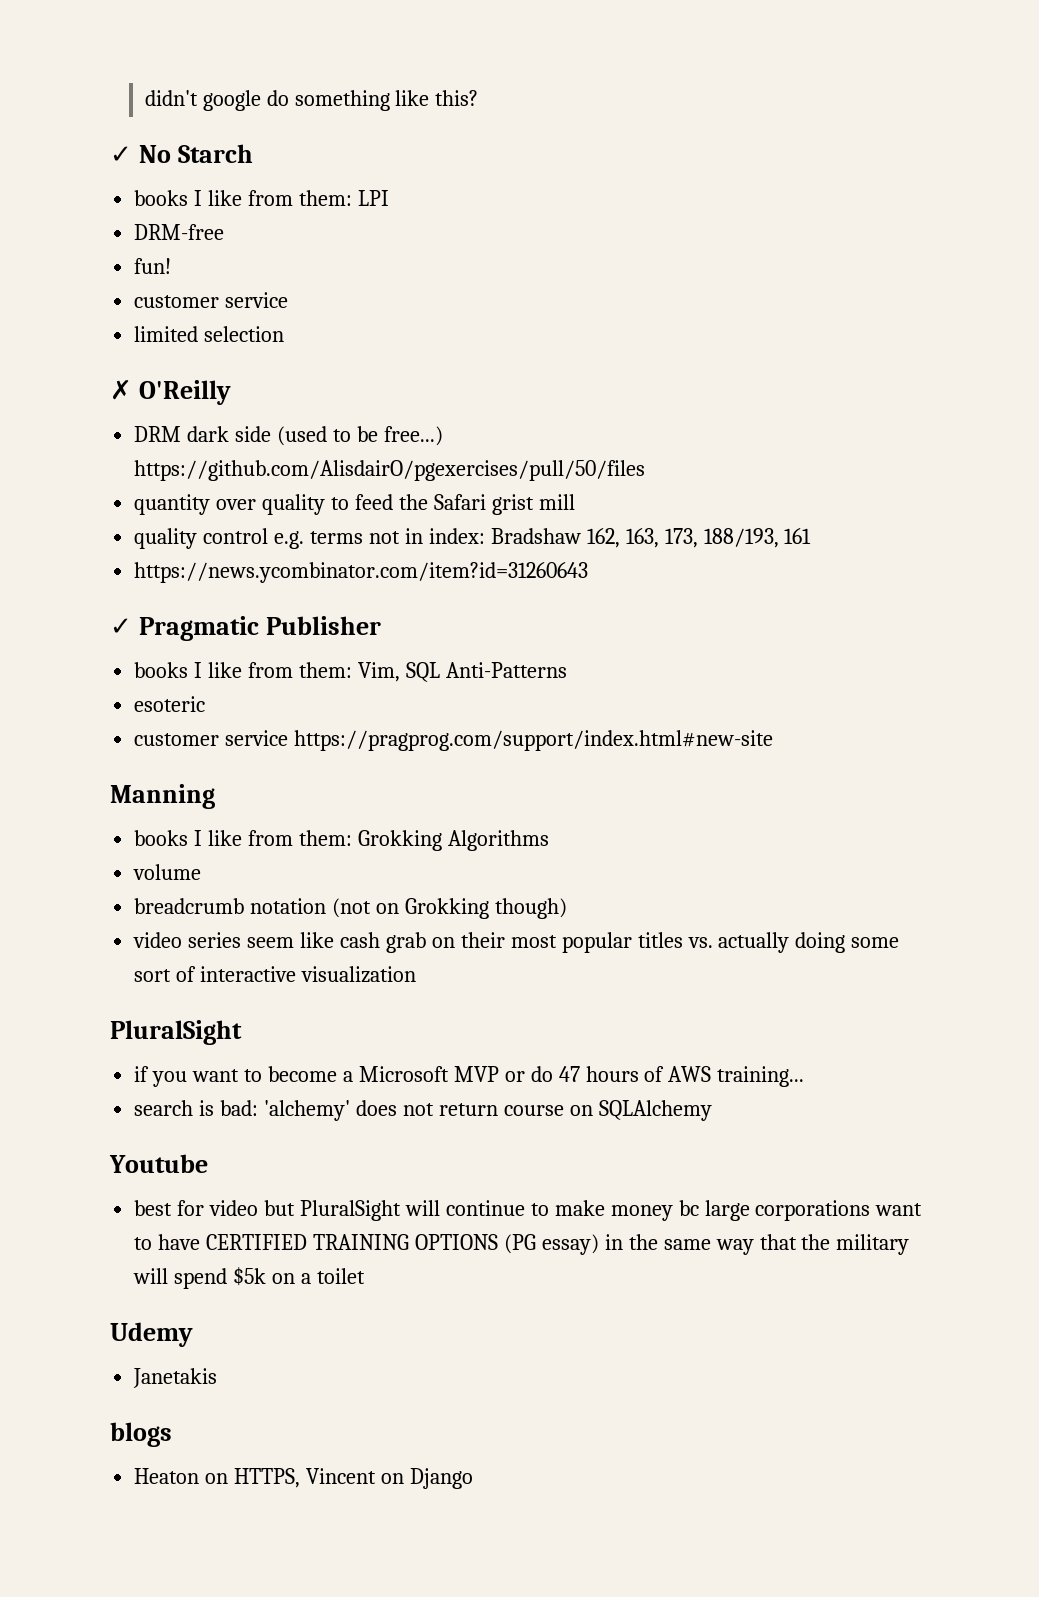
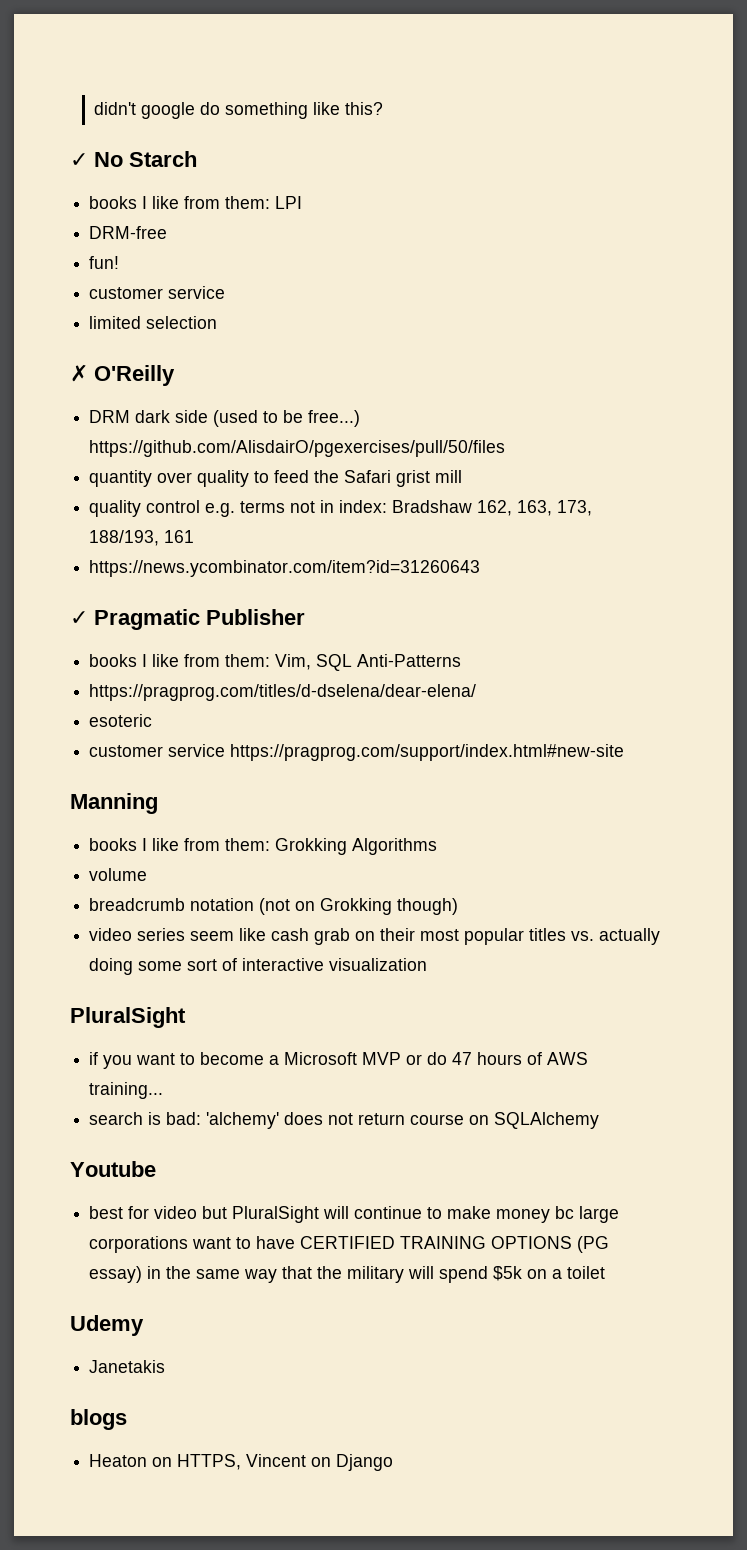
+ https://pragprog.com/titles/d-dselena/dear-elena/

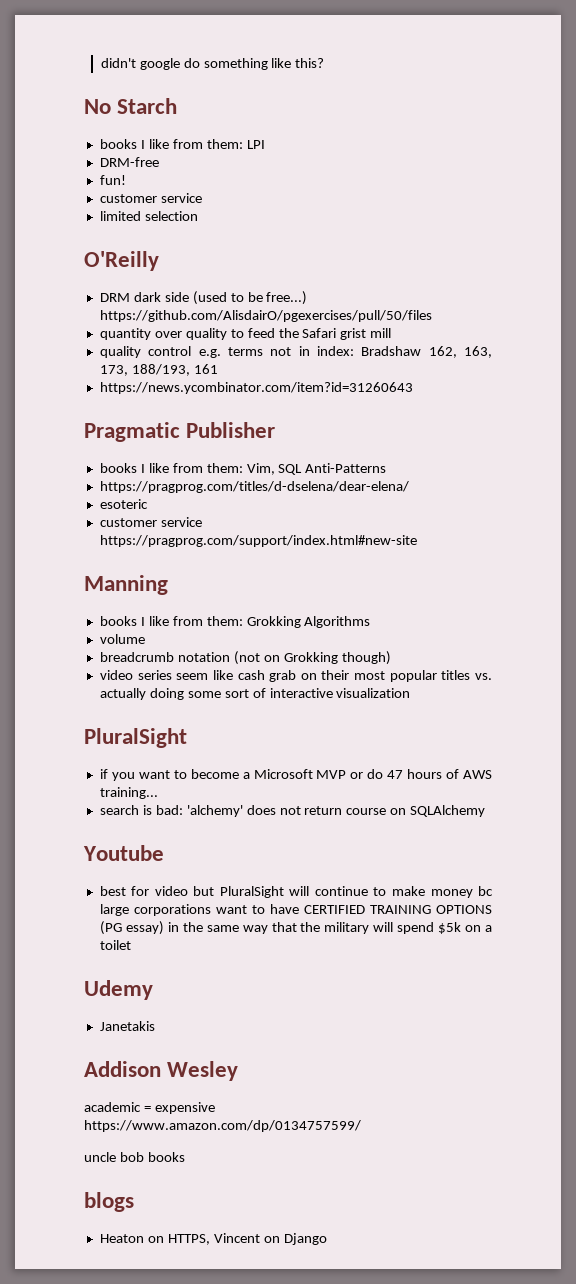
- ✓ No Starch
+ No Starch
- ✗ O'Reilly
+ O'Reilly
- ✓ Pragmatic Publisher
+ Pragmatic Publisher
+ Addison Wesley
+ academic = expensive https://www.amazon.com/dp/0134757599/
+ uncle bob books

